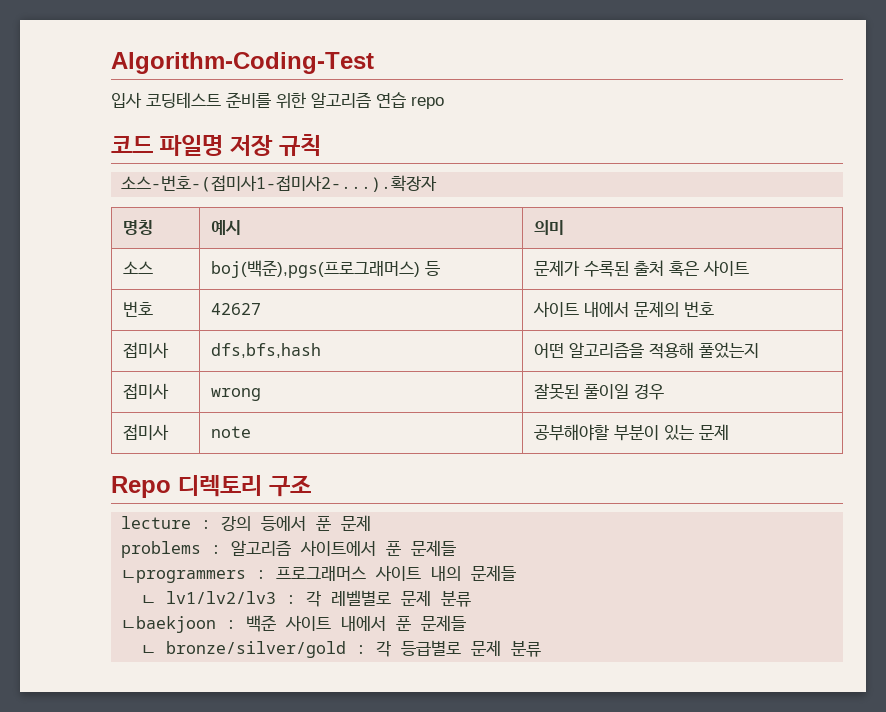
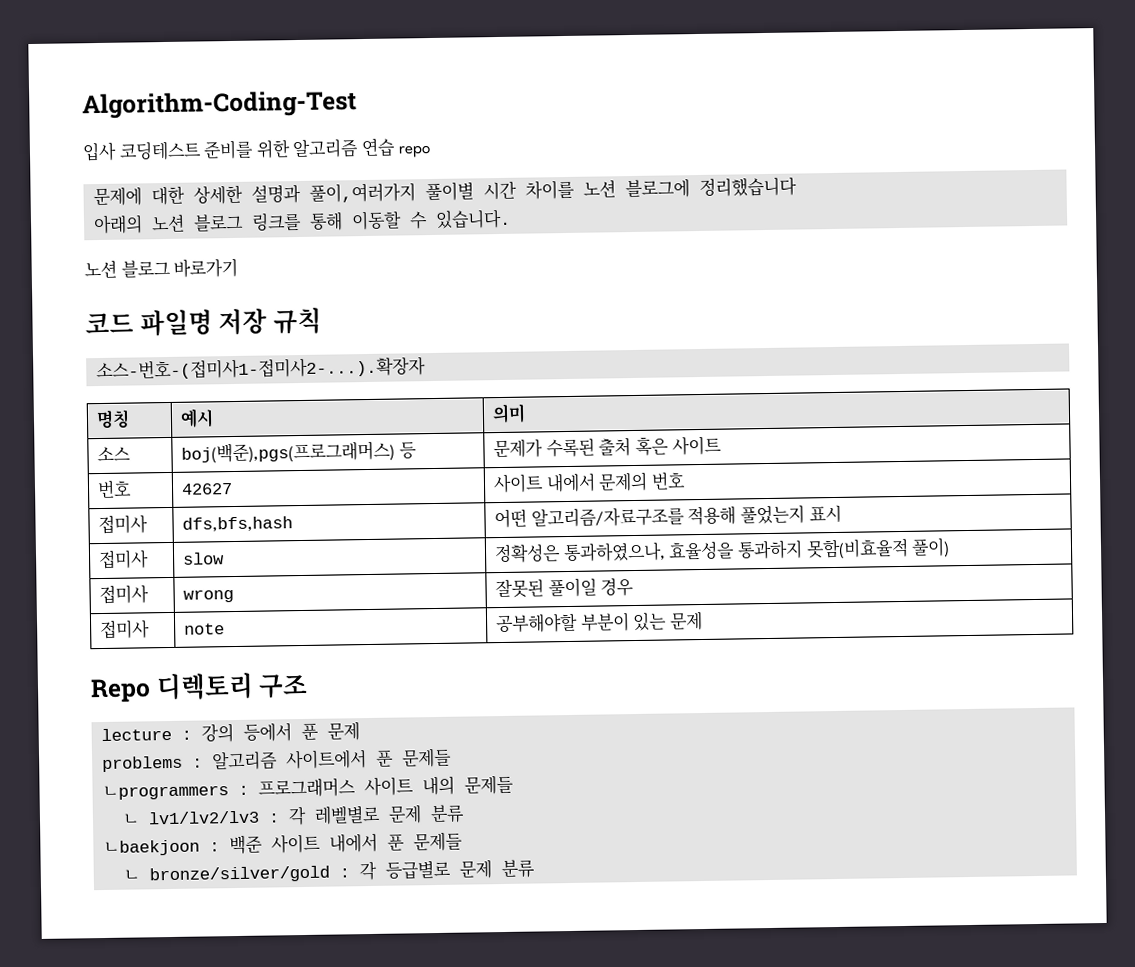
+ 문제에 대한 상세한 설명과 풀이,여러가지 풀이별 시간 차이를 노션 블로그에 정리했습니다
+ 아래의 노션 블로그 링크를 통해 이동할 수 있습니다.
+ 노션 블로그 바로가기
- 접미사 | dfs,bfs,hash | 어떤 알고리즘을 적용해 풀었는지
+ 접미사 | dfs,bfs,hash | 어떤 알고리즘/자료구조를 적용해 풀었는지 표시
+ 접미사 | slow | 정확성은 통과하였으나, 효율성을 통과하지 못함(비효율적 풀이)

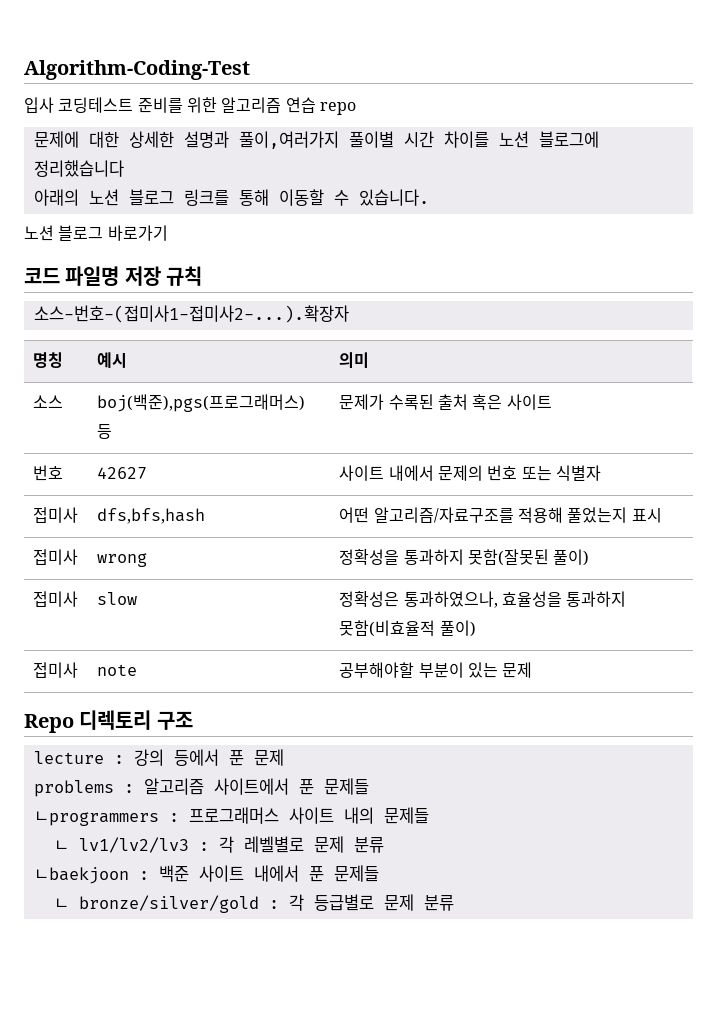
- 번호 | 42627 | 사이트 내에서 문제의 번호
+ 번호 | 42627 | 사이트 내에서 문제의 번호 또는 식별자
+ 접미사 | wrong | 정확성을 통과하지 못함(잘못된 풀이)
- 접미사 | wrong | 잘못된 풀이일 경우

